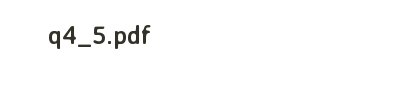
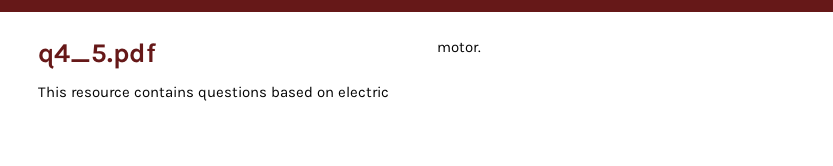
+ This resource contains questions based on electric motor.

